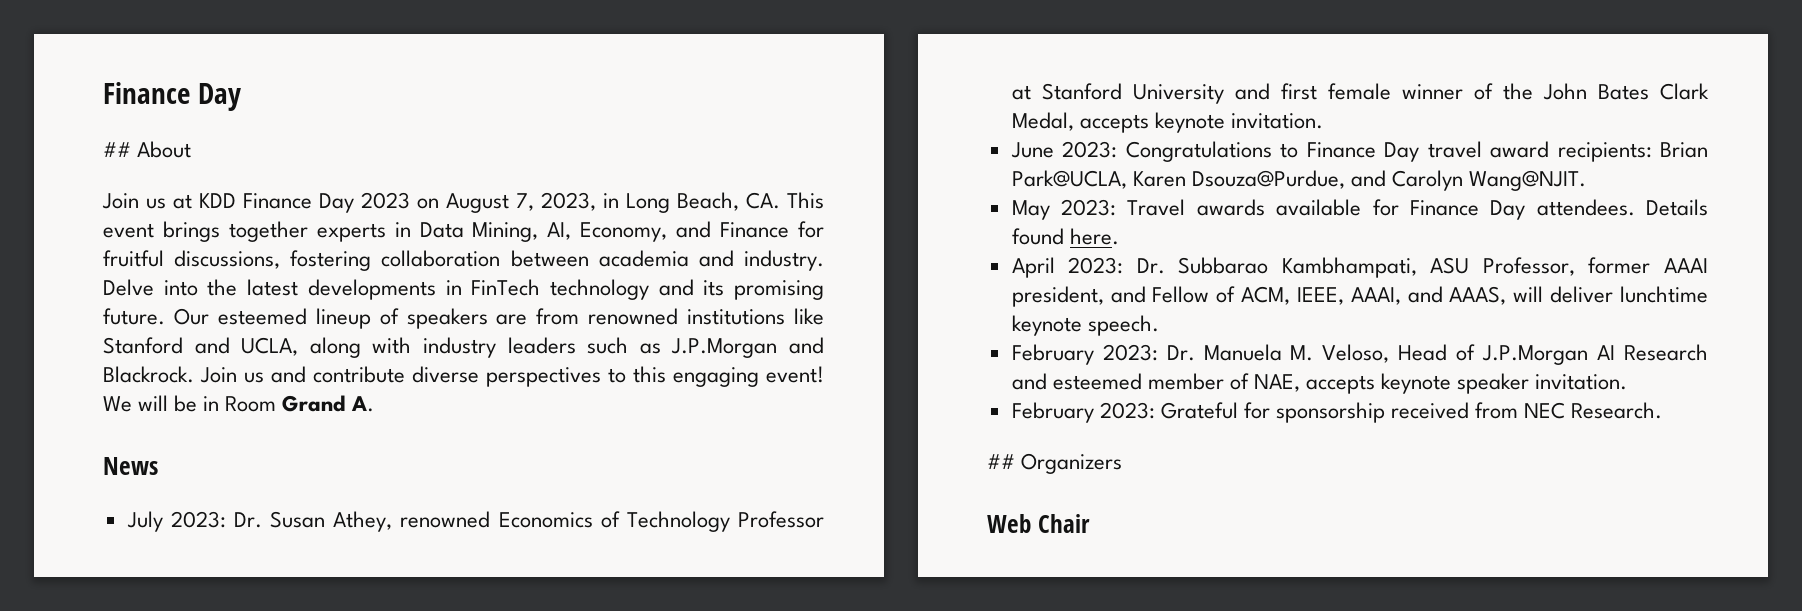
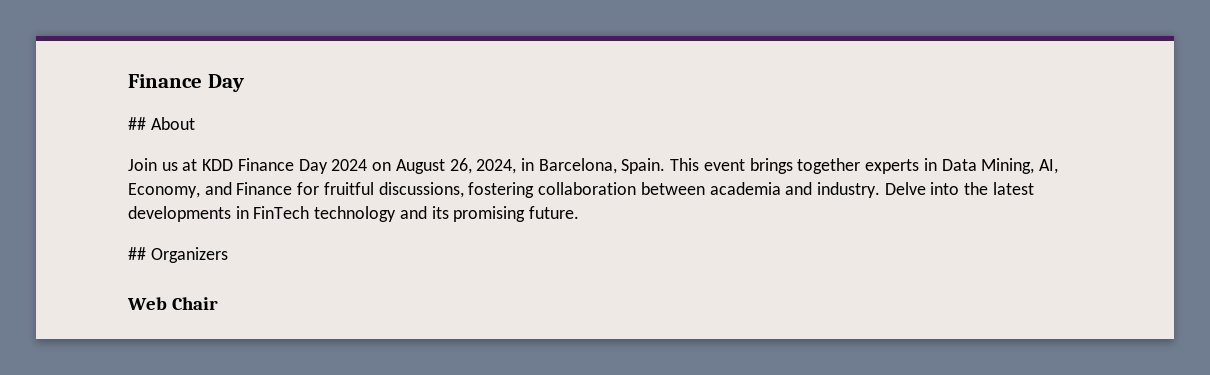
- Join us at KDD Finance Day 2023 on August 7, 2023, in Long Beach, CA. This event brings together experts in Data Mining, AI, Economy, and Finance for fruitful discussions, fostering collaboration between academia and industry.
+ Join us at KDD Finance Day 2024 on August 26, 2024, in Barcelona, Spain. This event brings together experts in Data Mining, AI, Economy, and Finance for fruitful discussions, fostering collaboration between academia and industry.
- Our esteemed lineup of speakers are from renowned institutions like Stanford and UCLA, along with industry leaders such as J.P.Morgan and Blackrock. Join us and contribute diverse perspectives to this engaging event! We will be in Room Grand A.
- News
- July 2023: Dr. Susan Athey, renowned Economics of Technology Professor at Stanford University and first female winner of the John Bates Clark Medal, accepts keynote invitation.
- June 2023: Congratulations to Finance Day travel award recipients: Brian Park@UCLA, Karen Dsouza@Purdue, and Carolyn Wang@NJIT.
- May 2023: Travel awards available for Finance Day attendees. Details found here.
- April 2023: Dr. Subbarao Kambhampati, ASU Professor, former AAAI president, and Fellow of ACM, IEEE, AAAI, and AAAS, will deliver lunchtime keynote speech.
- February 2023: Dr. Manuela M. Veloso, Head of J.P.Morgan AI Research and esteemed member of NAE, accepts keynote speaker invitation.
- February 2023: Grateful for sponsorship received from NEC Research.

